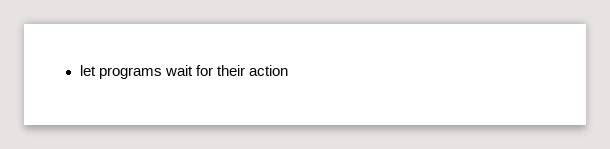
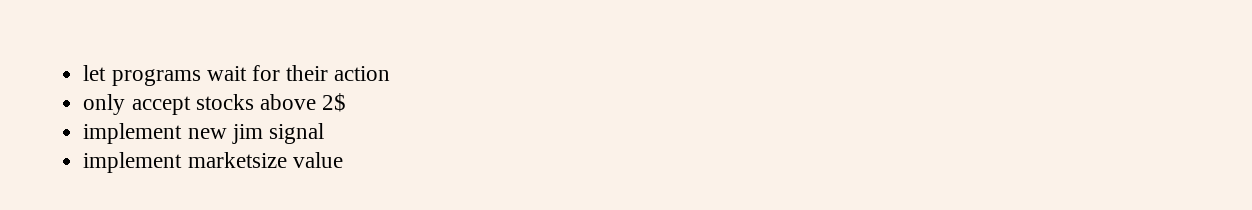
+ only accept stocks above 2$
+ implement new jim signal
+ implement marketsize value

